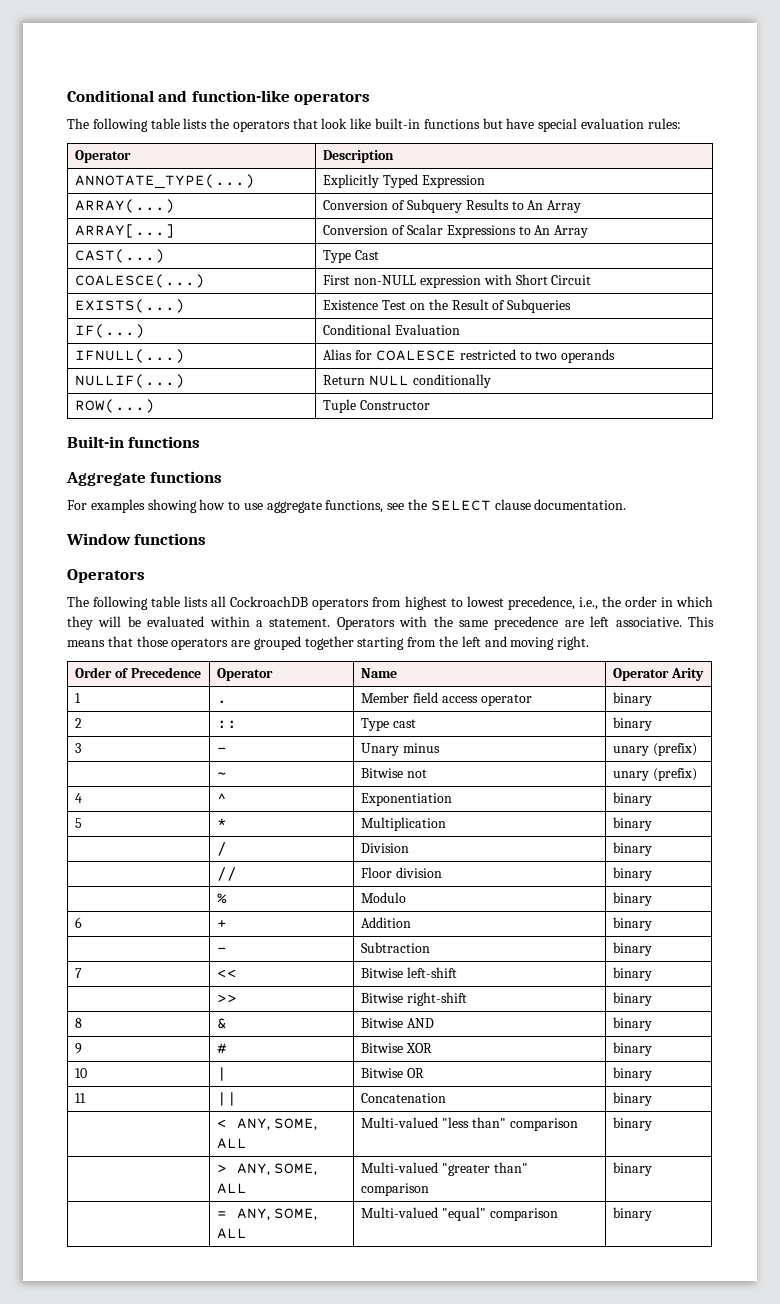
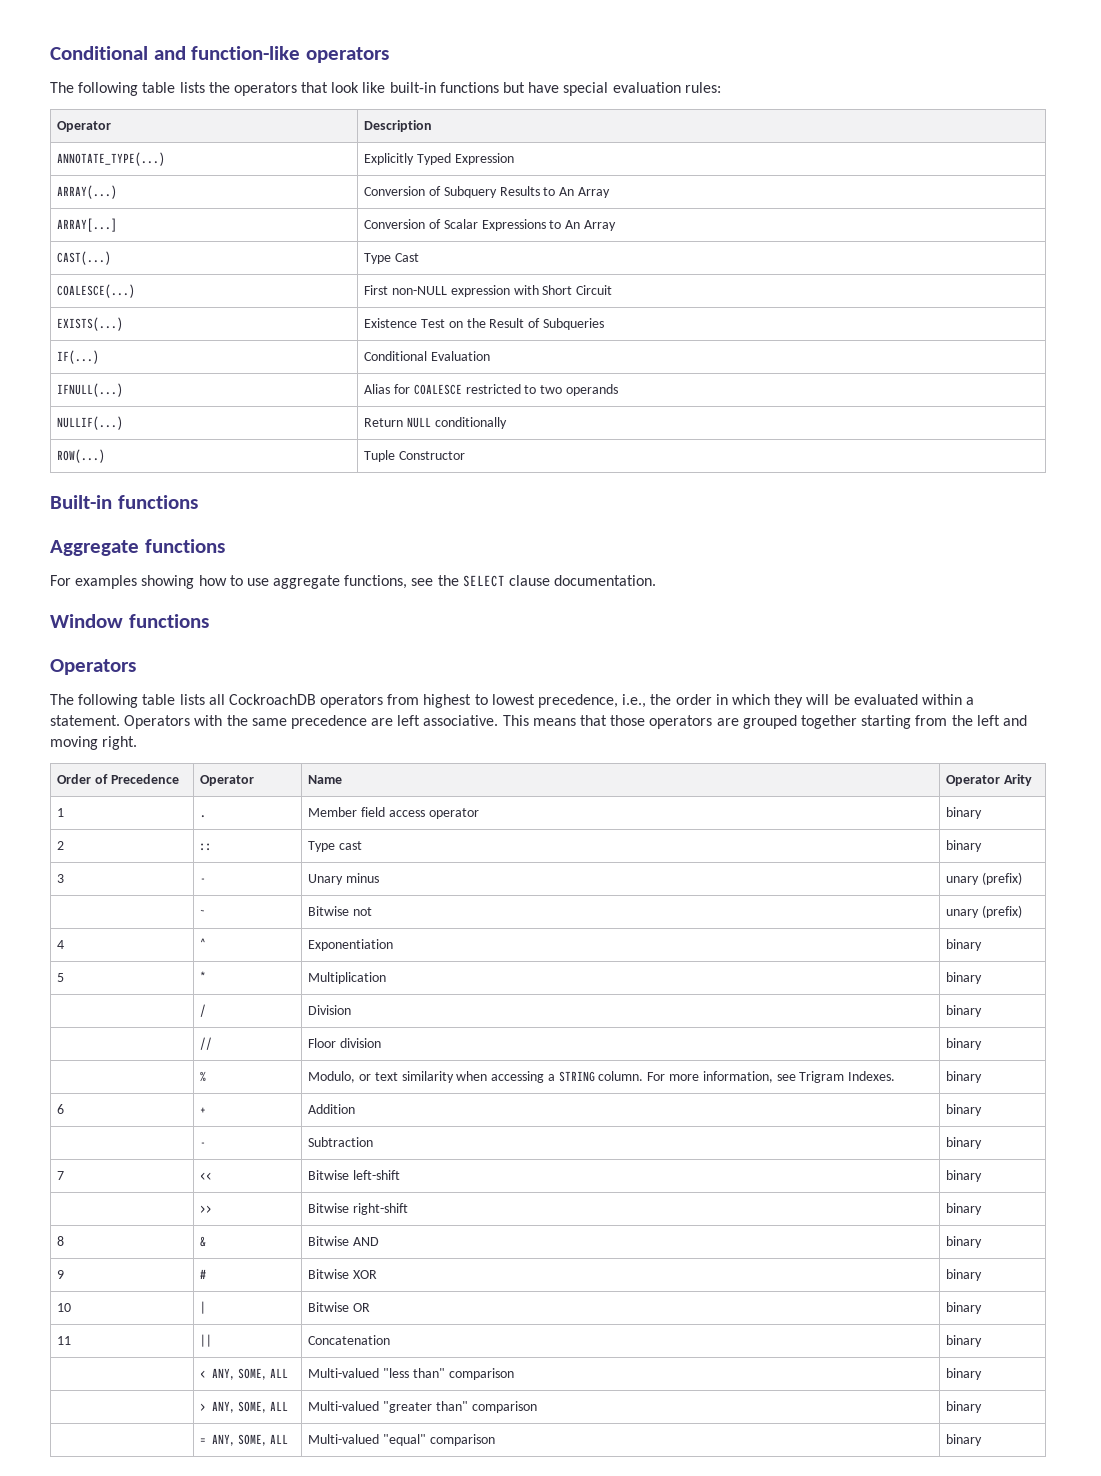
- | % | Modulo | binary
+ | % | Modulo, or text similarity when accessing a STRING column. For more information, see Trigram Indexes. | binary

